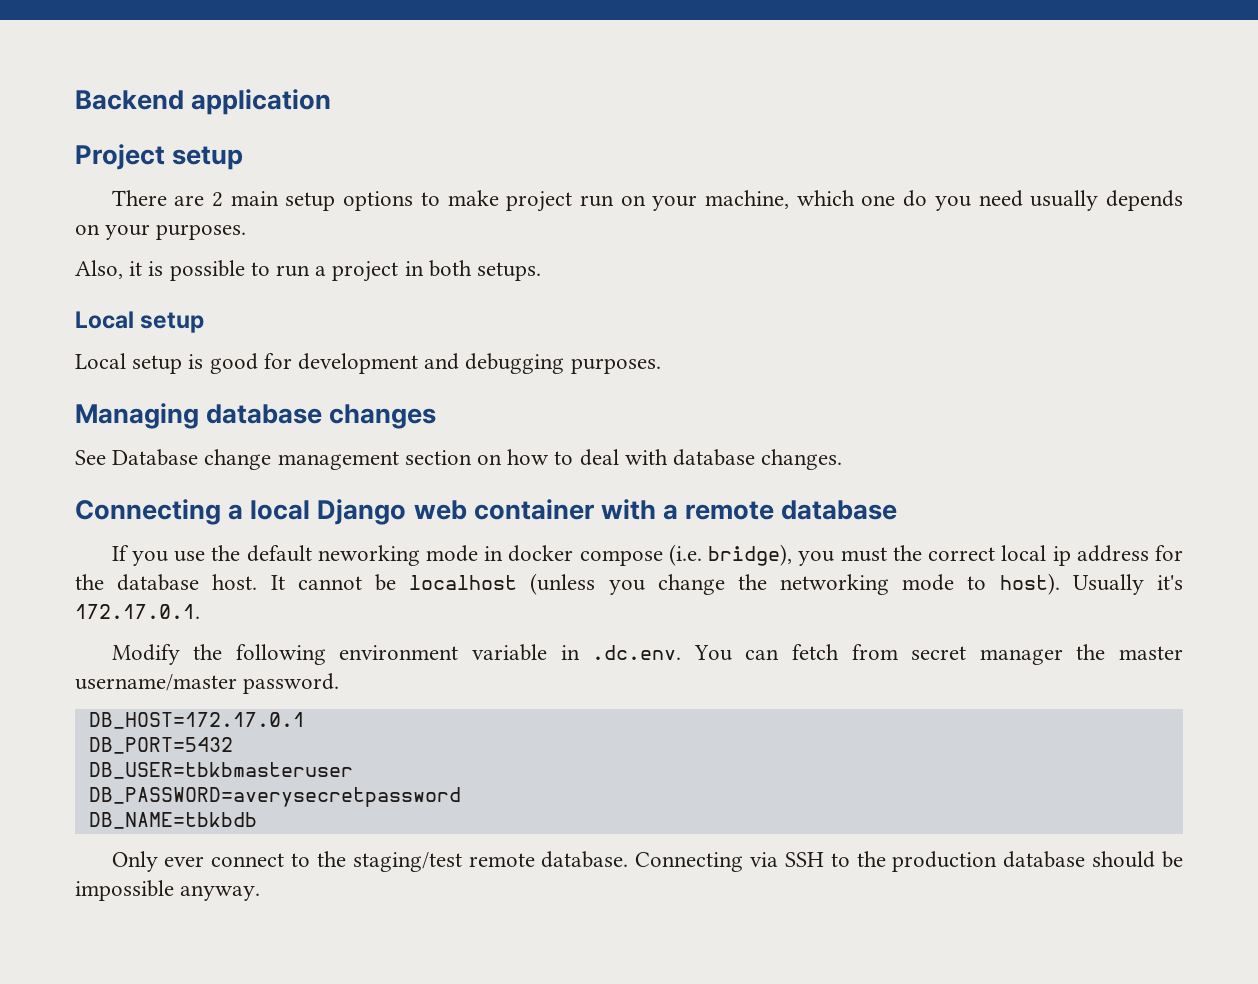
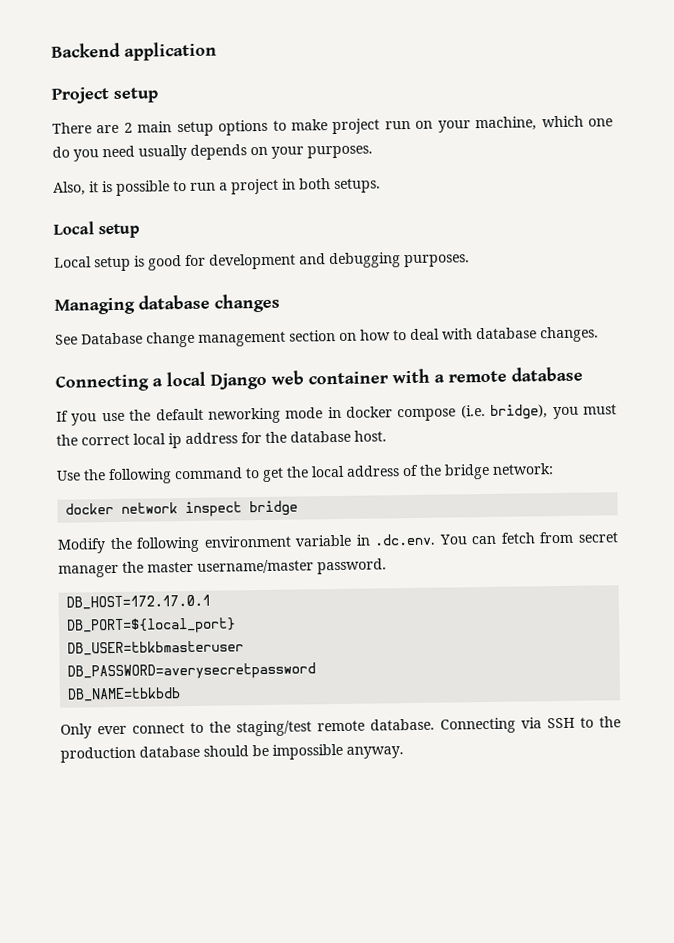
- If you use the default neworking mode in docker compose (i.e. bridge), you must the correct local ip address for the database host. It cannot be localhost (unless you change the networking mode to host). Usually it's 172.17.0.1.
+ If you use the default neworking mode in docker compose (i.e. bridge), you must the correct local ip address for the database host.
+ Use the following command to get the local address of the bridge network:
+ docker network inspect bridge
- DB_PORT=5432
+ DB_PORT=${local_port}

